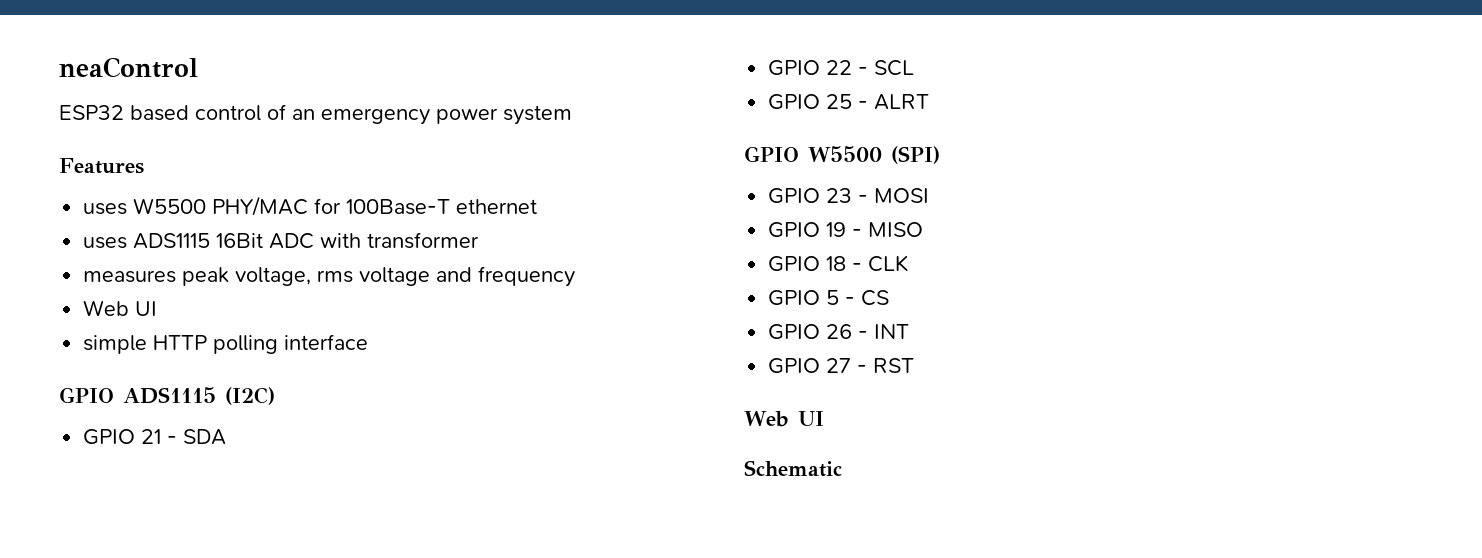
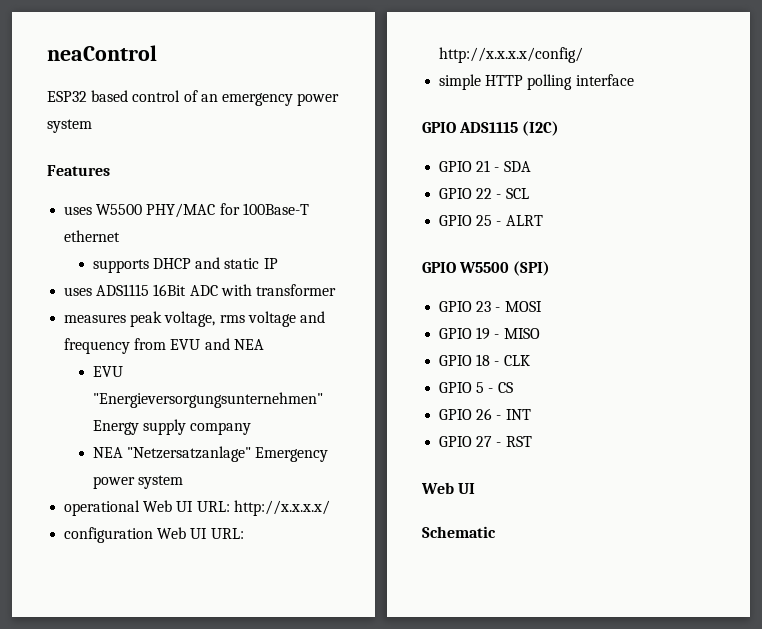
+ supports DHCP and static IP
- measures peak voltage, rms voltage and frequency
- Web UI
+ measures peak voltage, rms voltage and frequency from EVU and NEA
+ EVU "Energieversorgungsunternehmen" Energy supply company
+ NEA "Netzersatzanlage" Emergency power system
+ operational Web UI URL: http://x.x.x.x/
+ configuration Web UI URL: http://x.x.x.x/config/

